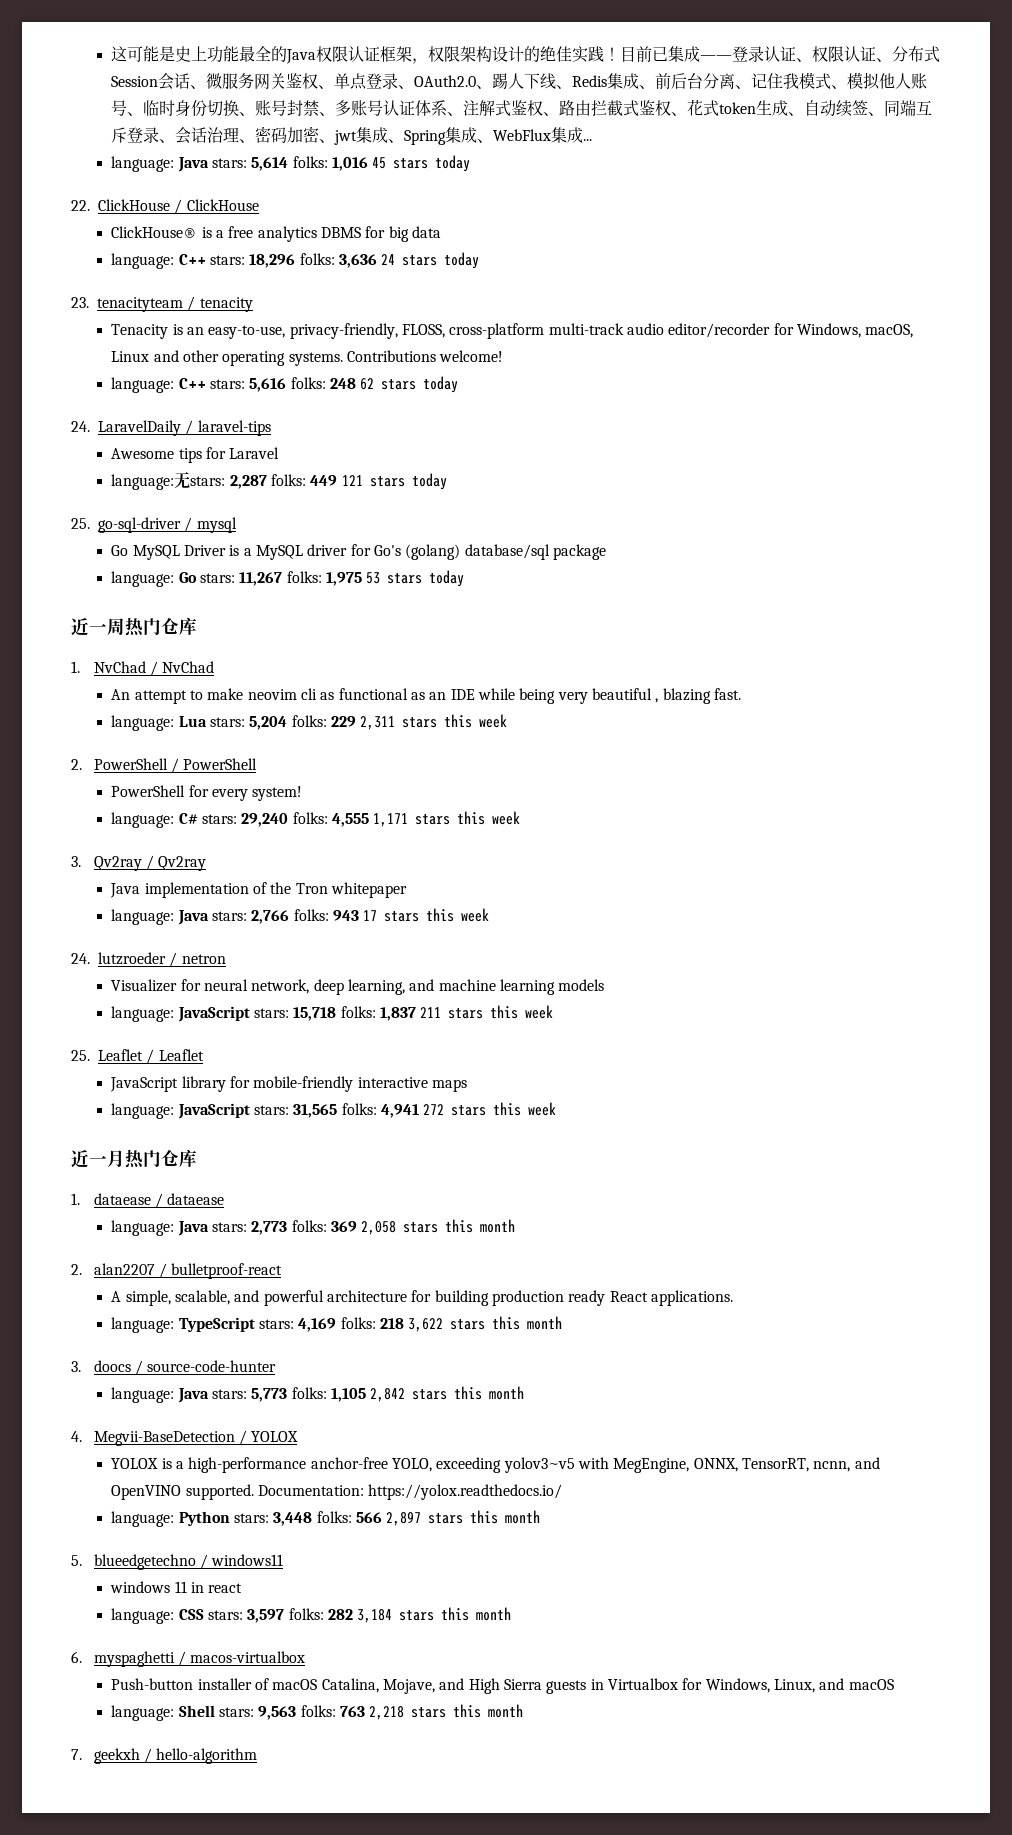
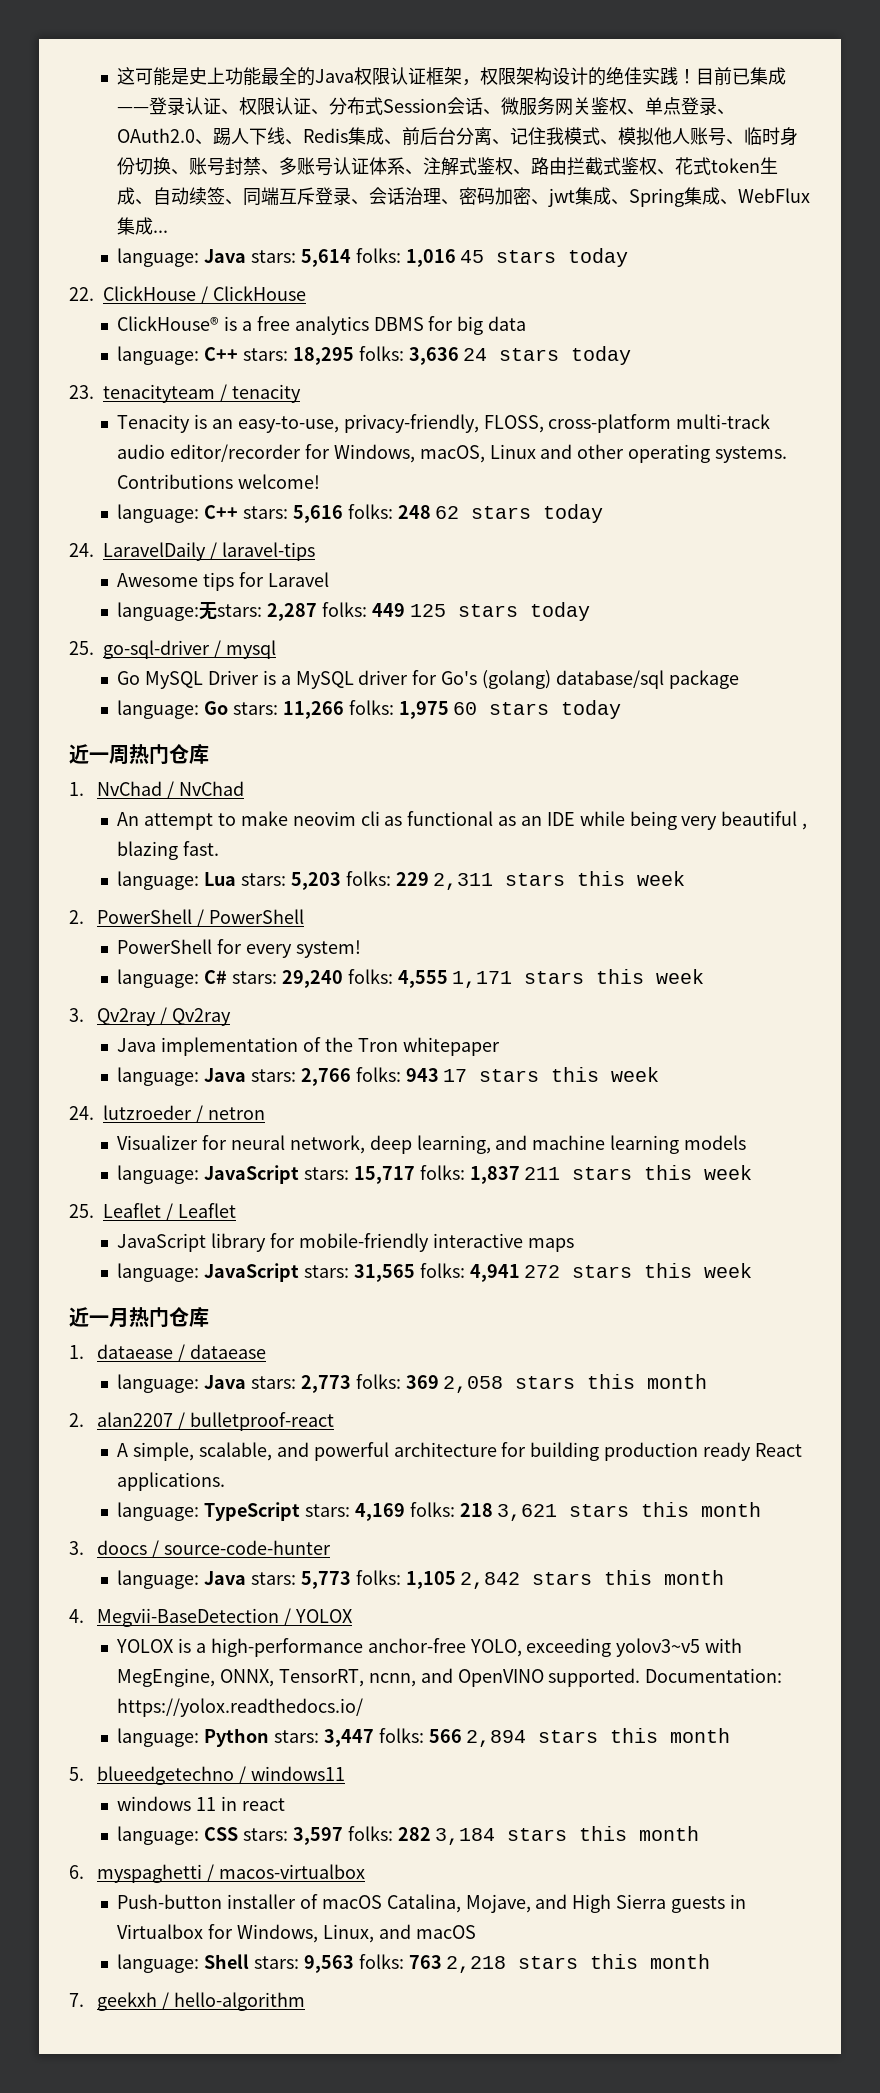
- language: C++ stars: 18,296 folks: 3,636 24 stars today
+ language: C++ stars: 18,295 folks: 3,636 24 stars today
- language:无stars: 2,287 folks: 449 121 stars today
+ language:无stars: 2,287 folks: 449 125 stars today
- language: Go stars: 11,267 folks: 1,975 53 stars today
+ language: Go stars: 11,266 folks: 1,975 60 stars today
- language: Lua stars: 5,204 folks: 229 2,311 stars this week
+ language: Lua stars: 5,203 folks: 229 2,311 stars this week
- language: JavaScript stars: 15,718 folks: 1,837 211 stars this week
+ language: JavaScript stars: 15,717 folks: 1,837 211 stars this week
- language: TypeScript stars: 4,169 folks: 218 3,622 stars this month
+ language: TypeScript stars: 4,169 folks: 218 3,621 stars this month
- language: Python stars: 3,448 folks: 566 2,897 stars this month
+ language: Python stars: 3,447 folks: 566 2,894 stars this month

